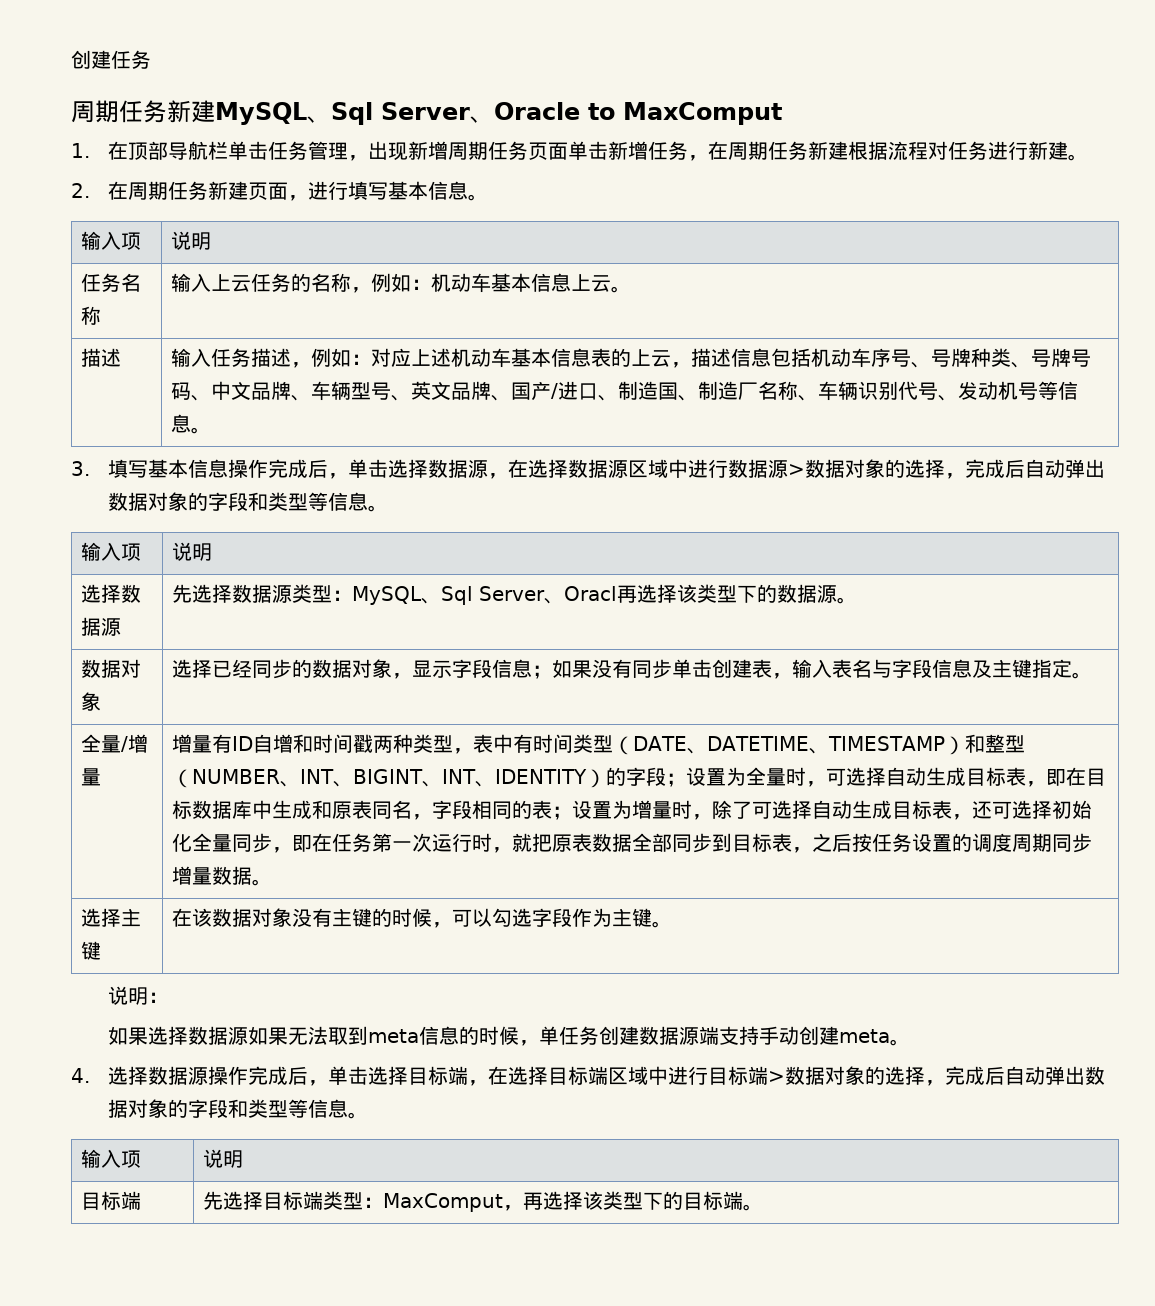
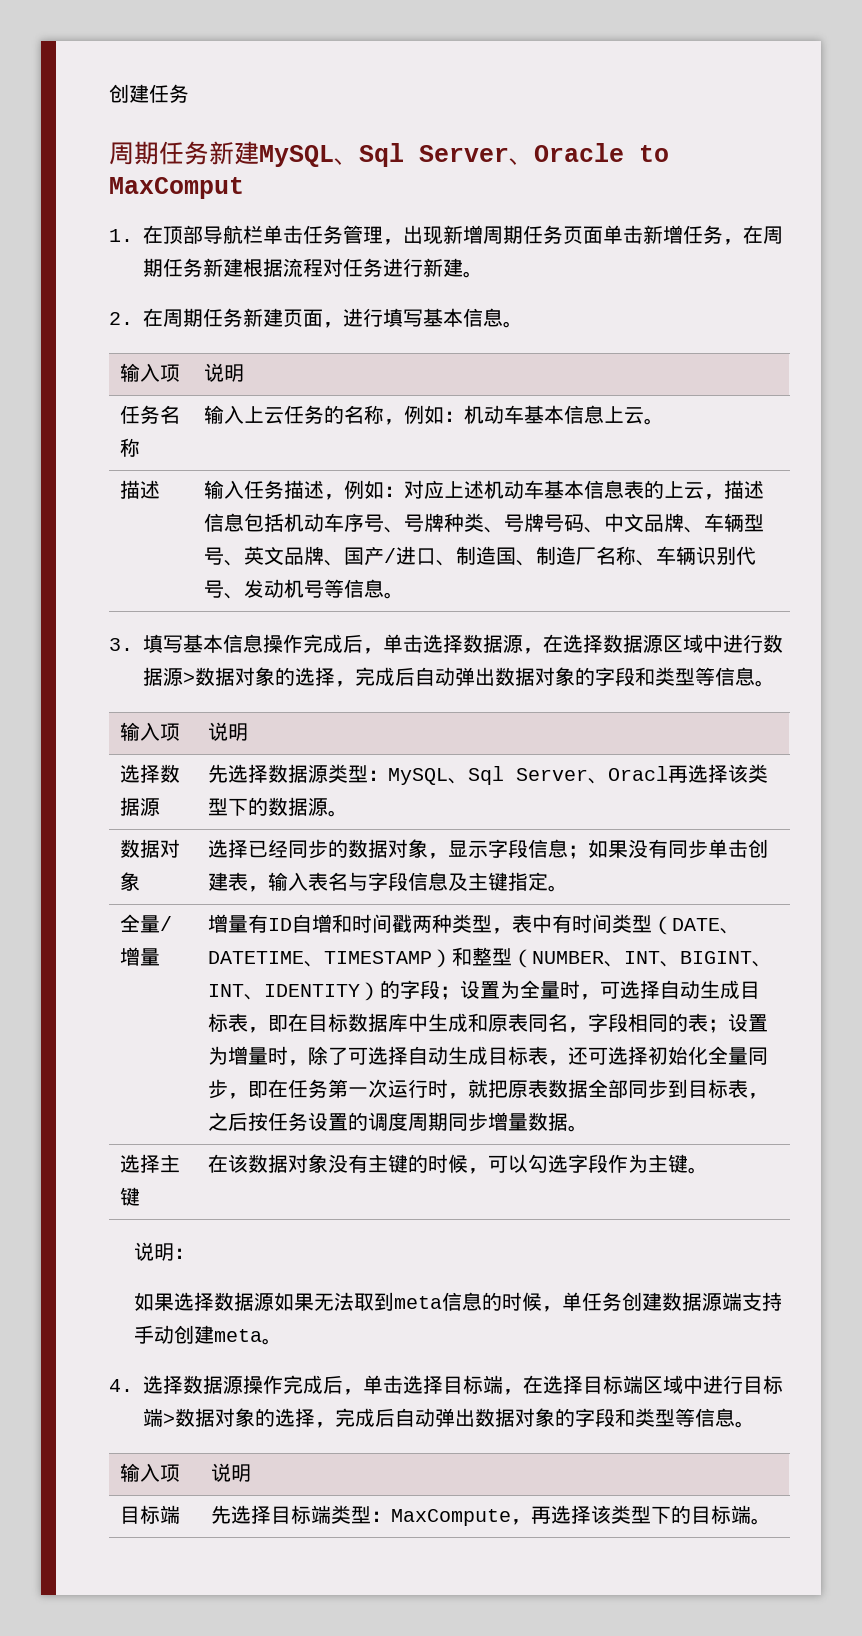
- 目标端 | 先选择目标端类型：MaxComput，再选择该类型下的目标端。
+ 目标端 | 先选择目标端类型：MaxCompute，再选择该类型下的目标端。

